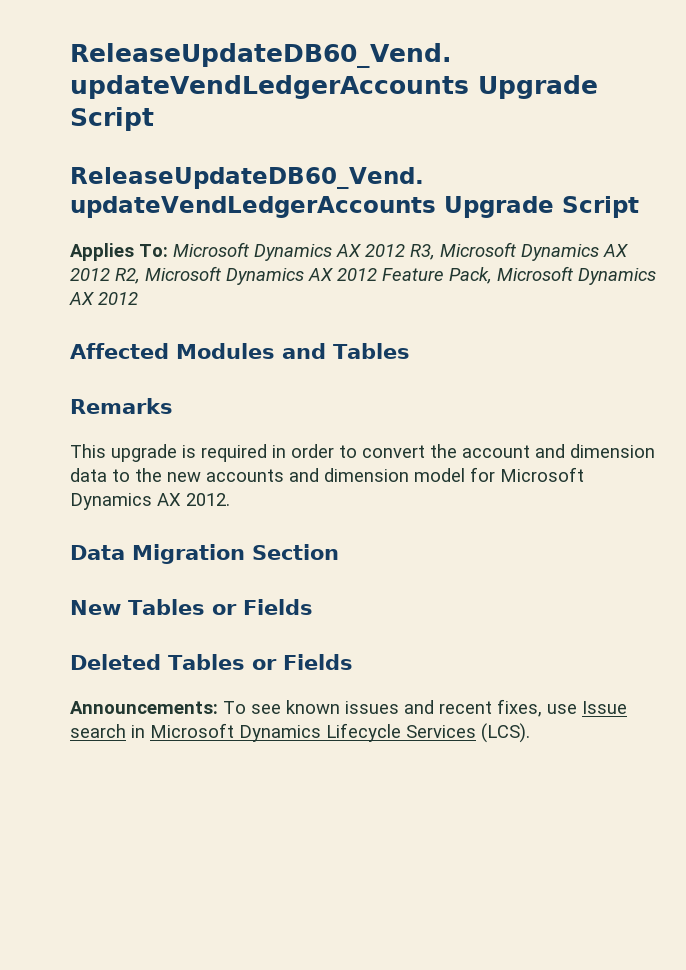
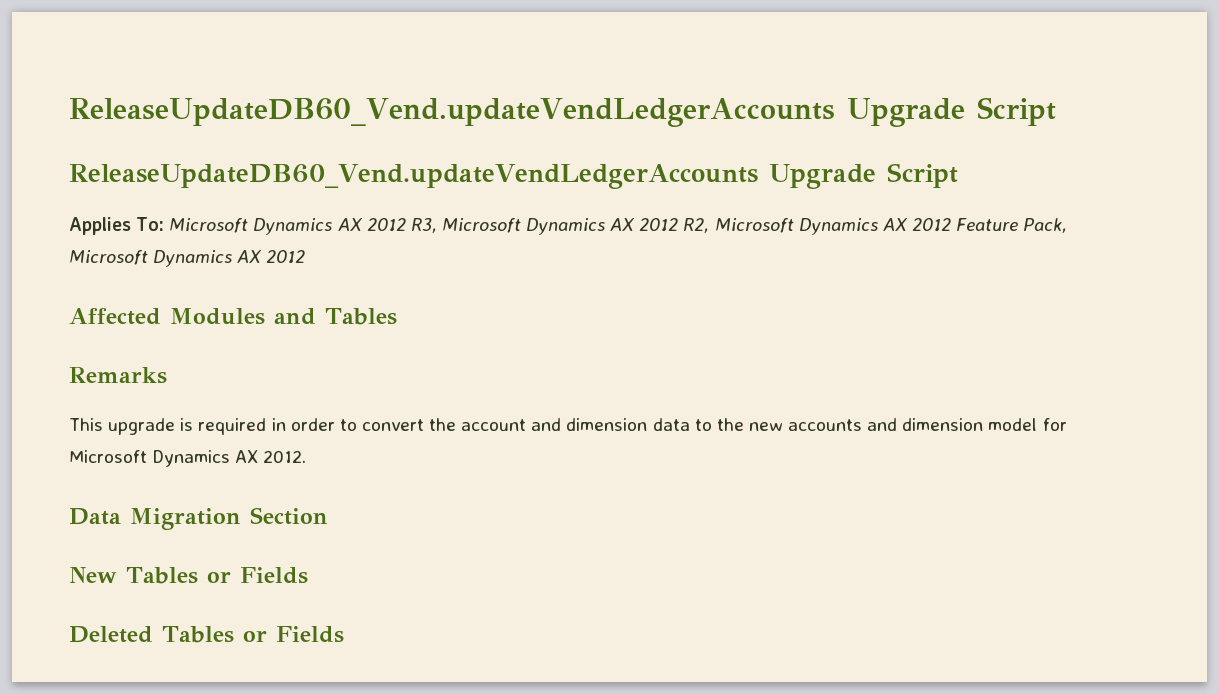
- Announcements: To see known issues and recent fixes, use Issue search in Microsoft Dynamics Lifecycle Services (LCS).

